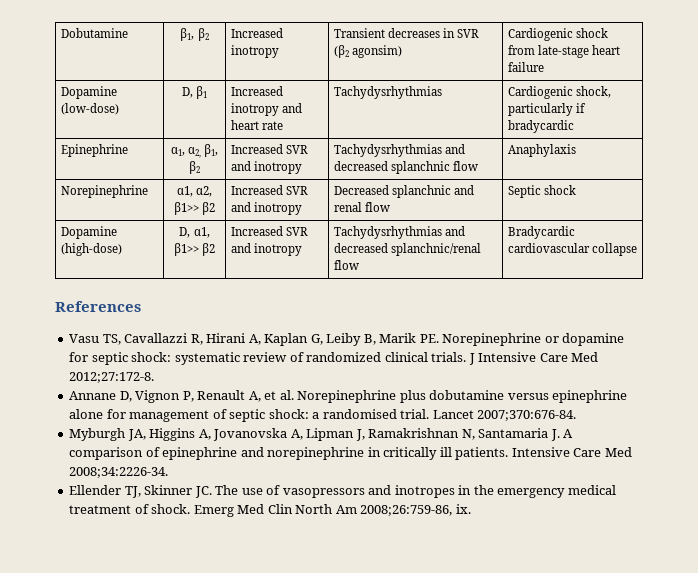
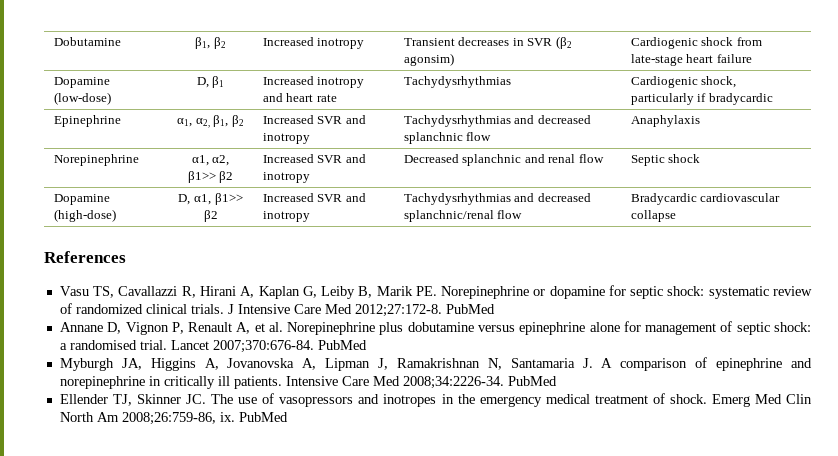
- J Intensive Care Med 2012;27:172-8.
+ J Intensive Care Med 2012;27:172-8. PubMed
- Lancet 2007;370:676-84.
+ Lancet 2007;370:676-84. PubMed
- Intensive Care Med 2008;34:2226-34.
+ Intensive Care Med 2008;34:2226-34. PubMed
- Emerg Med Clin North Am 2008;26:759-86, ix.
+ Emerg Med Clin North Am 2008;26:759-86, ix. PubMed

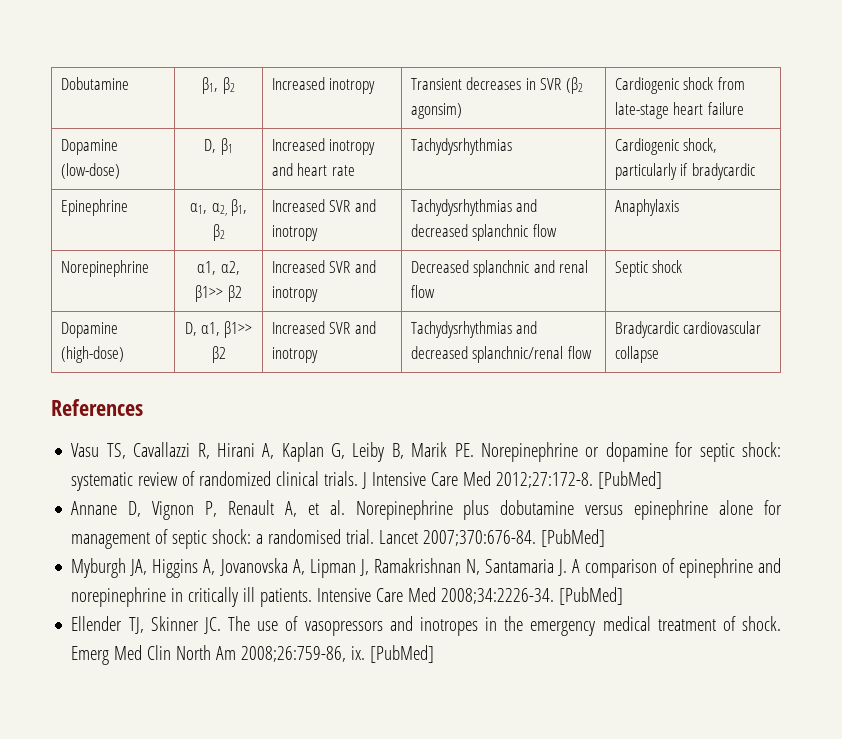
- J Intensive Care Med 2012;27:172-8. PubMed
+ J Intensive Care Med 2012;27:172-8. [PubMed]
- Lancet 2007;370:676-84. PubMed
+ Lancet 2007;370:676-84. [PubMed]
- Intensive Care Med 2008;34:2226-34. PubMed
+ Intensive Care Med 2008;34:2226-34. [PubMed]
- Emerg Med Clin North Am 2008;26:759-86, ix. PubMed
+ Emerg Med Clin North Am 2008;26:759-86, ix. [PubMed]

